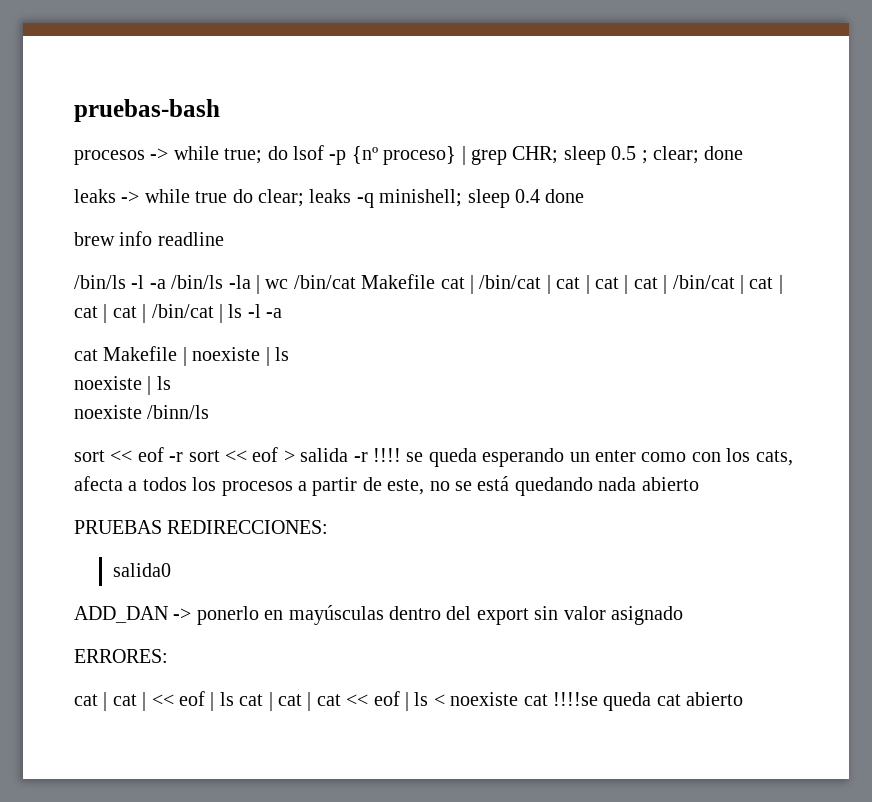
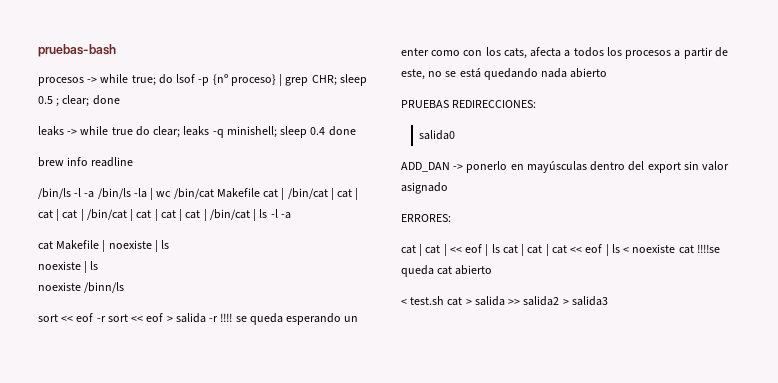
+ < test.sh cat > salida >> salida2 > salida3

